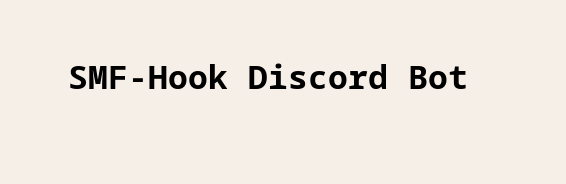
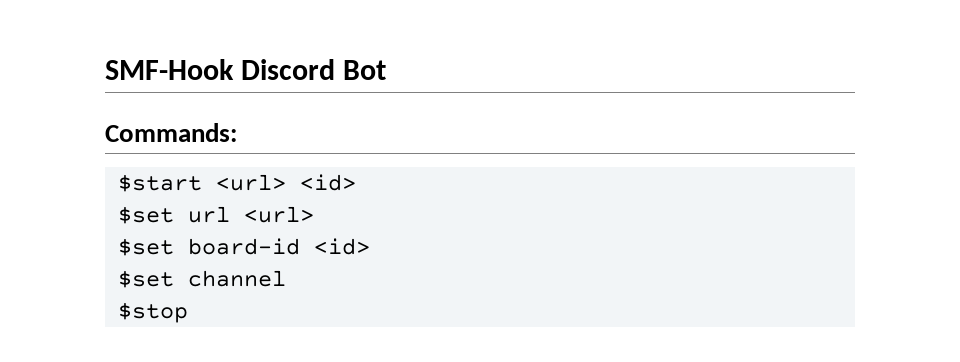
+ Commands:
+ $start <url> <id>
+ $set url <url>
+ $set board-id <id>
+ $set channel
+ $stop

